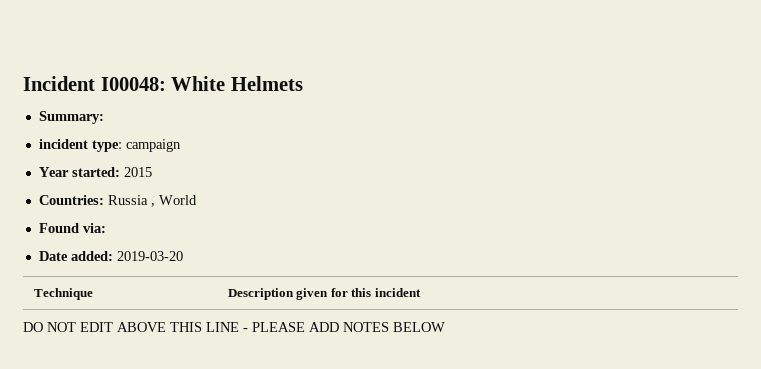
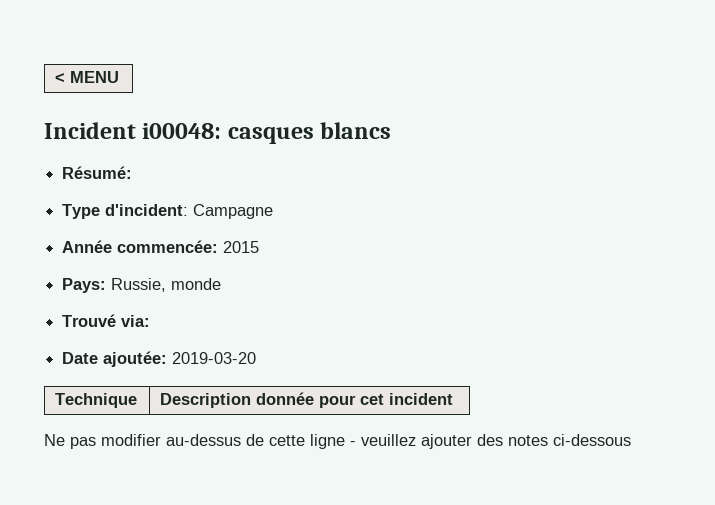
- Incident I00048: White Helmets
- Summary:
- incident type: campaign
- Year started: 2015
- Countries: Russia , World
- Found via:
+ < MENU
+ Incident i00048: casques blancs
+ Résumé:
+ Type d'incident: Campagne
+ Année commencée: 2015
+ Pays: Russie, monde
+ Trouvé via:
- Date added: 2019-03-20
+ Date ajoutée: 2019-03-20
- Technique | Description given for this incident
- DO NOT EDIT ABOVE THIS LINE - PLEASE ADD NOTES BELOW
+ Technique | Description donnée pour cet incident
+ Ne pas modifier au-dessus de cette ligne - veuillez ajouter des notes ci-dessous

